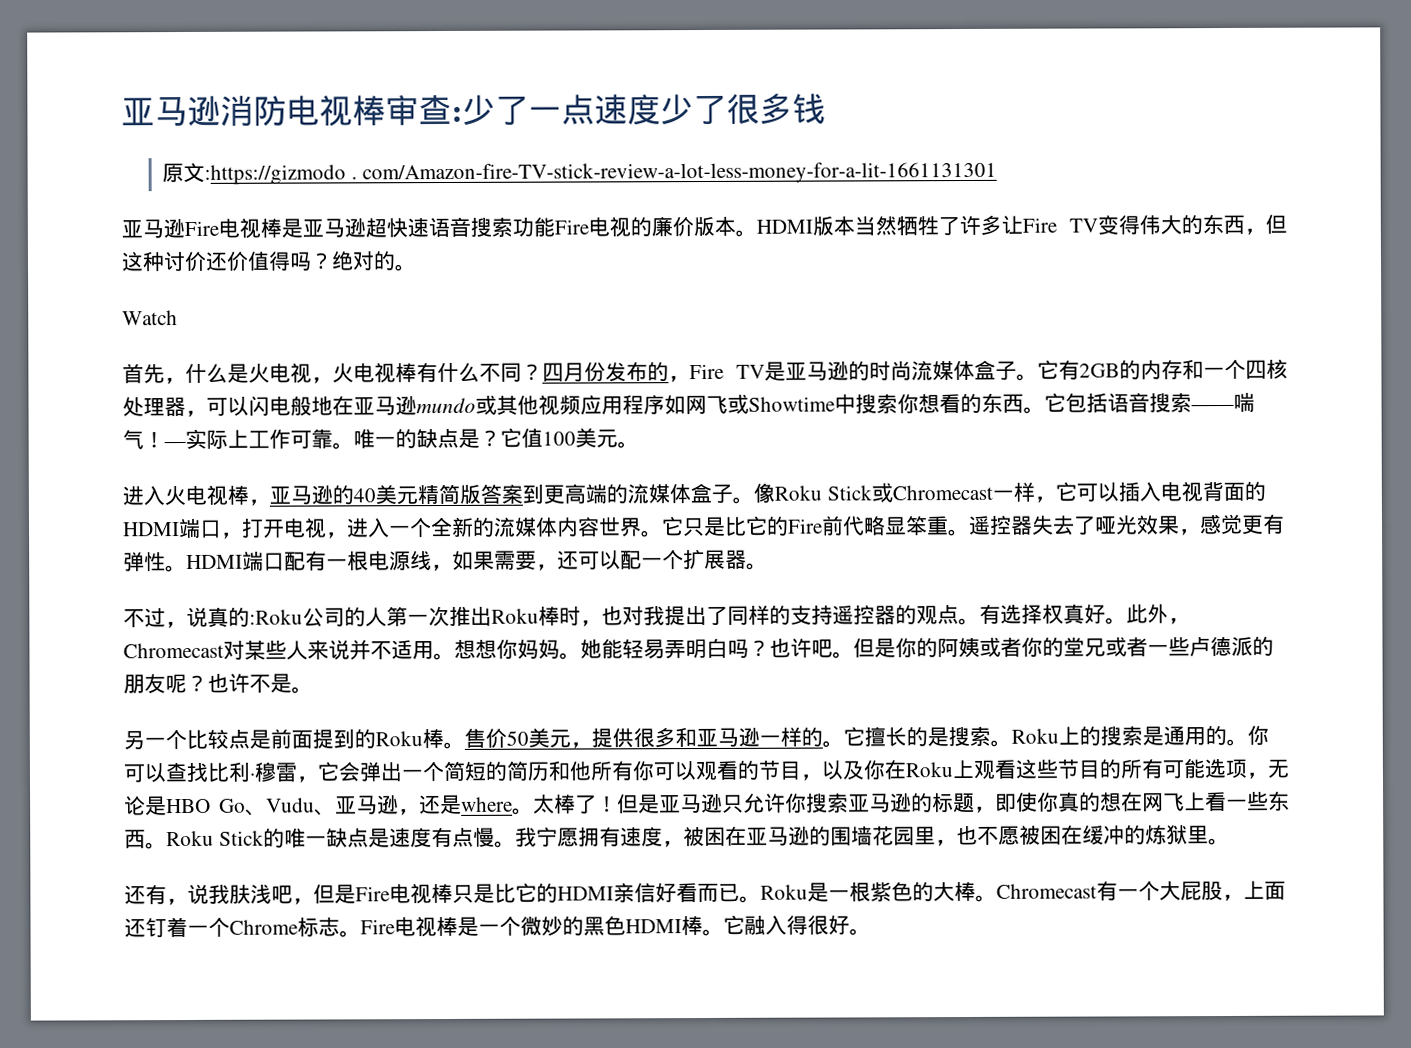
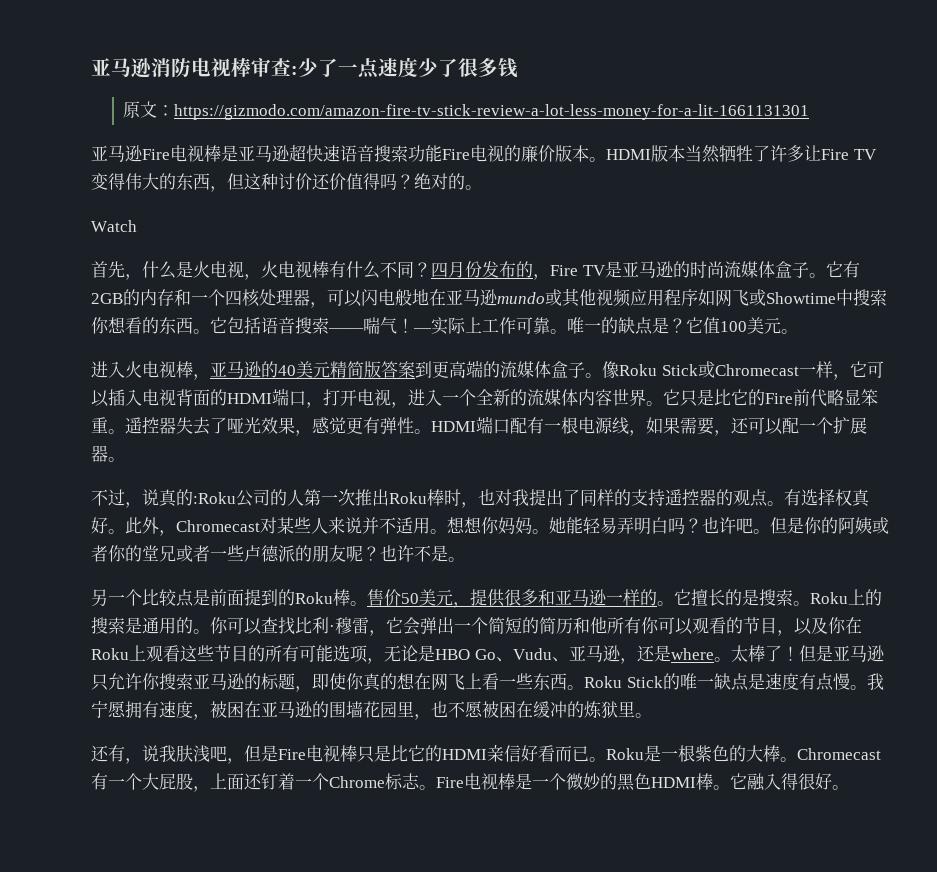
- 原文:https://gizmodo . com/Amazon-fire-TV-stick-review-a-lot-less-money-for-a-lit-1661131301
+ 原文：https://gizmodo.com/amazon-fire-tv-stick-review-a-lot-less-money-for-a-lit-1661131301

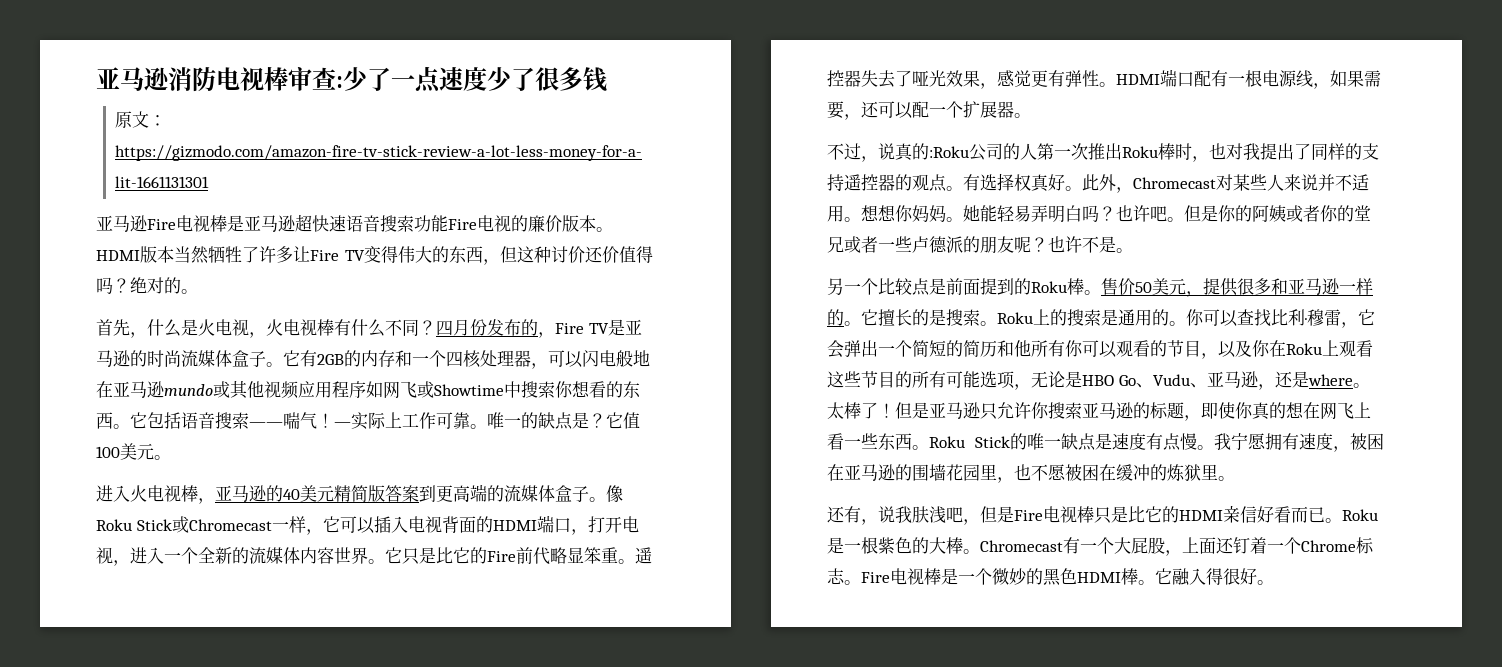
- Watch

